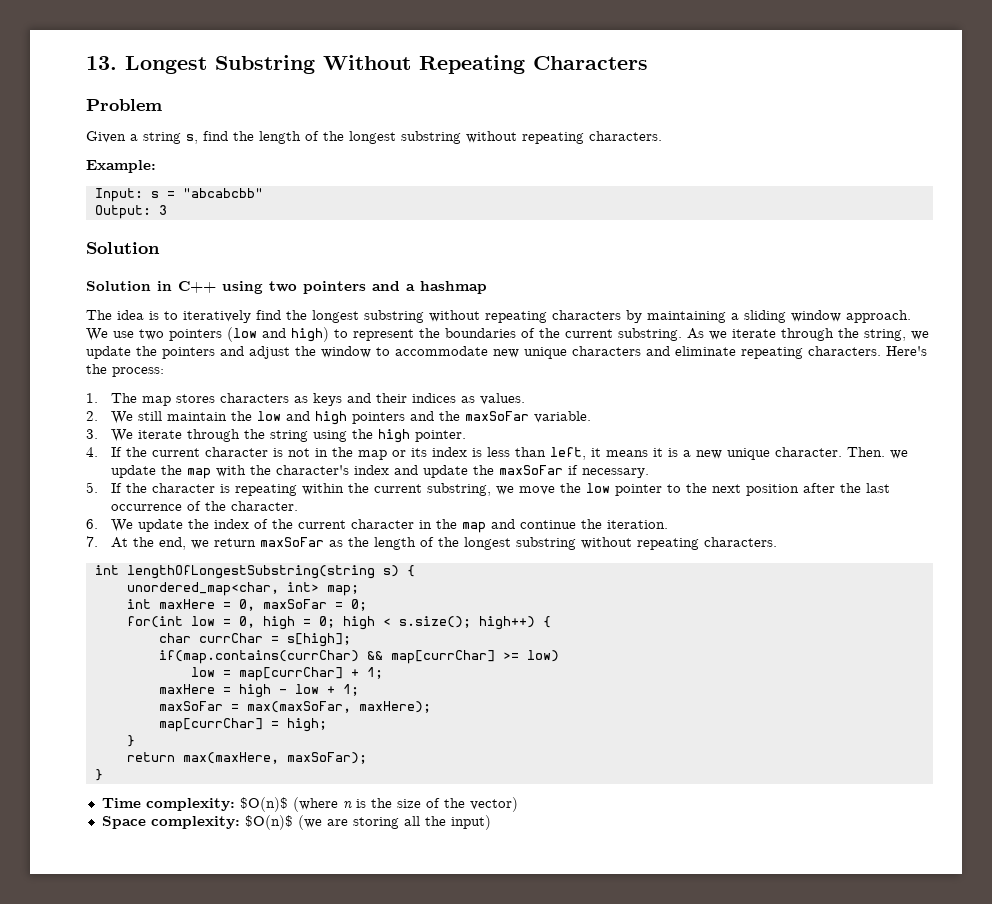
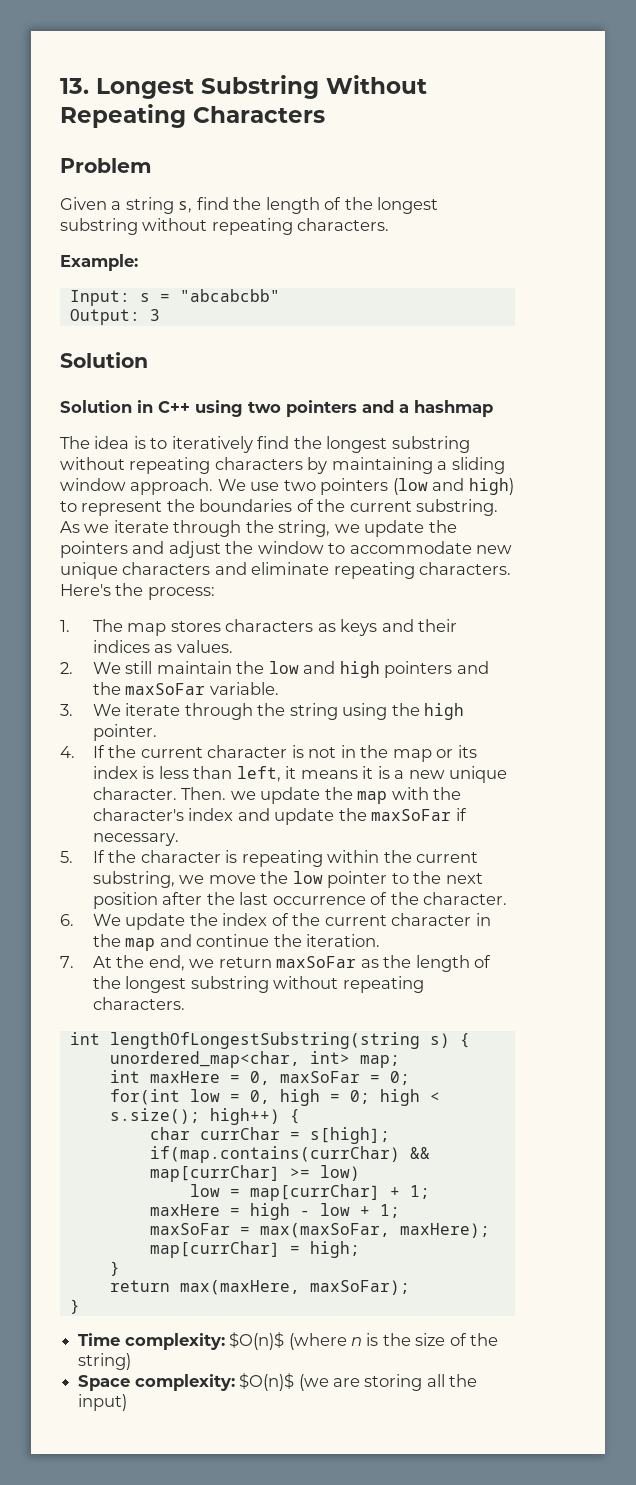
- Time complexity: $O(n)$ (where n is the size of the vector)
+ Time complexity: $O(n)$ (where n is the size of the string)

